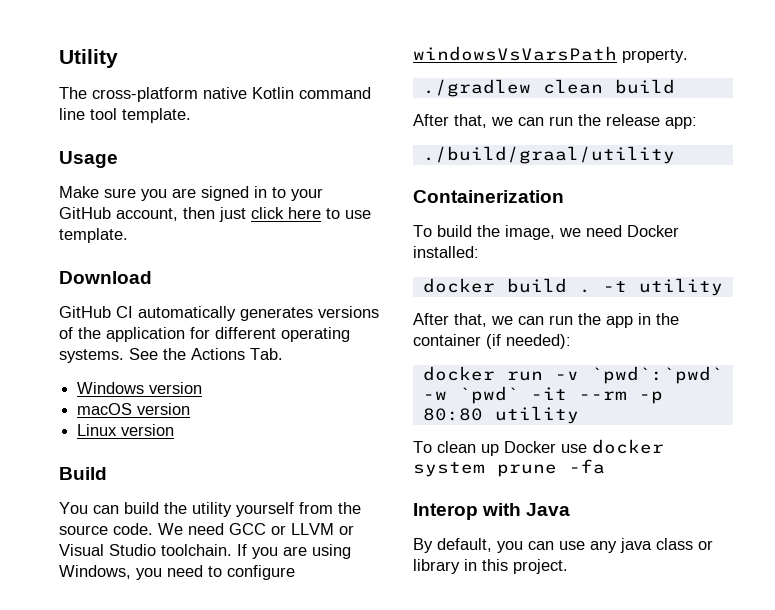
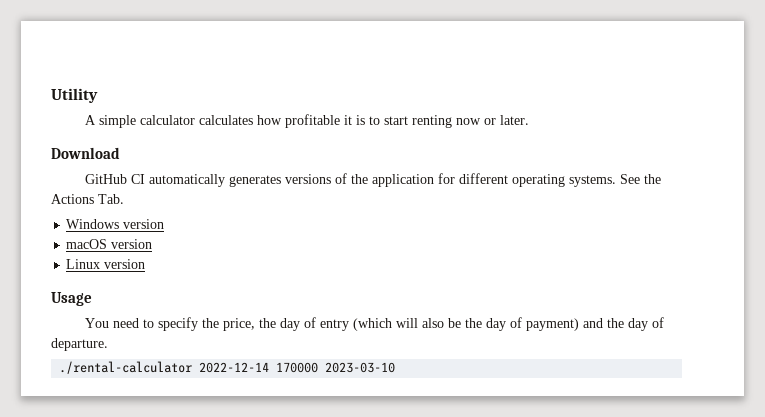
- The cross-platform native Kotlin command line tool template.
- Usage
- Make sure you are signed in to your GitHub account, then just click here to use template.
+ A simple calculator calculates how profitable it is to start renting now or later.
- Build
+ Usage
- You can build the utility yourself from the source code. We need GCC or LLVM or Visual Studio toolchain. If you are using Windows, you need to configure windowsVsVarsPath property.
- ./gradlew clean build
- After that, we can run the release app:
- ./build/graal/utility
- Containerization
- To build the image, we need Docker installed:
- docker build . -t utility
- After that, we can run the app in the container (if needed):
- docker run -v `pwd`:`pwd` -w `pwd` -it --rm -p 80:80 utility
- To clean up Docker use docker system prune -fa
- Interop with Java
- By default, you can use any java class or library in this project.
+ You need to specify the price, the day of entry (which will also be the day of payment) and the day of departure.
+ ./rental-calculator 2022-12-14 170000 2023-03-10

